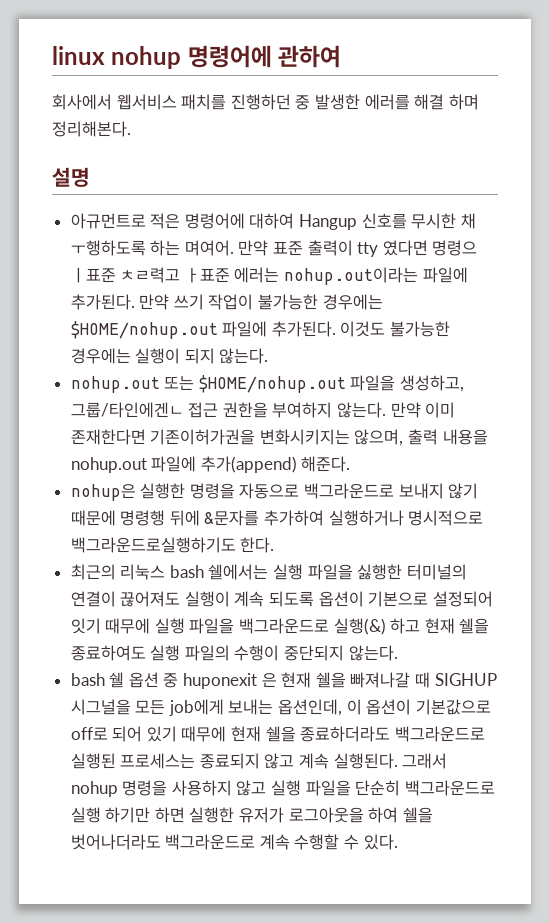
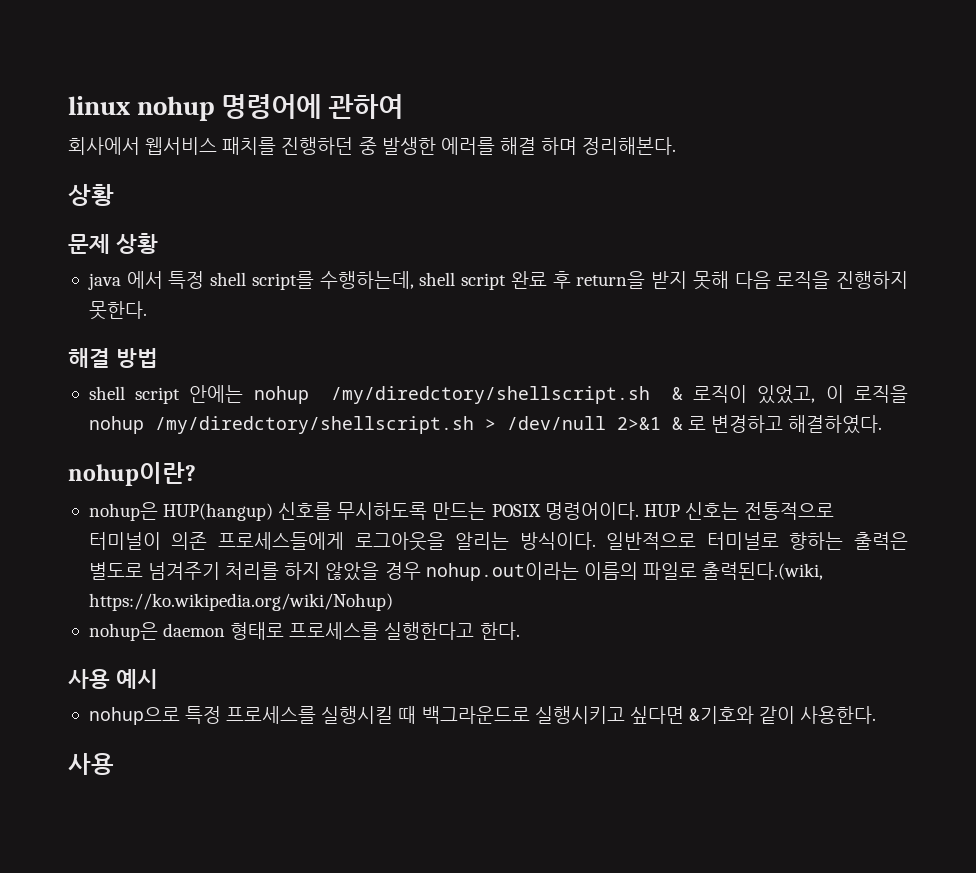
  회사에서 웹서비스 패치를 진행하던 중 발생한 에러를 해결 하며 정리해본다.
- 설명
- 아규먼트로 적은 명령어에 대하여 Hangup 신호를 무시한 채 ㅜ행하도록 하는 며여어. 만약 표준 출력이 tty 였다면 명령으 ㅣ표준 ㅊㄹ력고 ㅏ표준 에러는 nohup.out이라는 파일에 추가된다. 만약 쓰기 작업이 불가능한 경우에는 $HOME/nohup.out 파일에 추가된다. 이것도 불가능한 경우에는 실행이 되지 않는다.
- nohup.out 또는 $HOME/nohup.out 파일을 생성하고, 그룹/타인에겐ㄴ 접근 권한을 부여하지 않는다. 만약 이미 존재한다면 기존이허가권을 변화시키지는 않으며, 출력 내용을 nohup.out 파일에 추가(append) 해준다.
- nohup은 실행한 명령을 자동으로 백그라운드로 보내지 않기 때문에 명령행 뒤에 &문자를 추가하여 실행하거나 명시적으로 백그라운드로실행하기도 한다.
- 최근의 리눅스 bash 쉘에서는 실행 파일을 싫행한 터미널의 연결이 끊어져도 실행이 계속 되도록 옵션이 기본으로 설정되어 잇기 때무에 실행 파일을 백그라운드로 실행(&) 하고 현재 쉘을 종료하여도 실행 파일의 수행이 중단되지 않는다.
- bash 쉘 옵션 중 huponexit 은 현재 쉘을 빠져나갈 때 SIGHUP 시그널을 모든 job에게 보내는 옵션인데, 이 옵션이 기본값으로 off로 되어 있기 때무에 현재 쉘을 종료하더라도 백그라운드로 실행된 프로세스는 종료되지 않고 계속 실행된다. 그래서 nohup 명령을 사용하지 않고 실행 파일을 단순히 백그라운드로 실행 하기만 하면 실행한 유저가 로그아웃을 하여 쉘을 벗어나더라도 백그라운드로 계속 수행할 수 있다.
+ 상황
+ 문제 상황
+ java 에서 특정 shell script를 수행하는데, shell script 완료 후 return을 받지 못해 다음 로직을 진행하지 못한다.
+ 해결 방법
+ shell script 안에는 nohup /my/diredctory/shellscript.sh & 로직이 있었고, 이 로직을 nohup /my/diredctory/shellscript.sh > /dev/null 2>&1 & 로 변경하고 해결하였다.
+ nohup이란?
+ nohup은 HUP(hangup) 신호를 무시하도록 만드는 POSIX 명령어이다. HUP 신호는 전통적으로 터미널이 의존 프로세스들에게 로그아웃을 알리는 방식이다. 일반적으로 터미널로 향하는 출력은 별도로 넘겨주기 처리를 하지 않았을 경우 nohup.out이라는 이름의 파일로 출력된다.(wiki, https://ko.wikipedia.org/wiki/Nohup)
+ nohup은 daemon 형태로 프로세스를 실행한다고 한다.
+ 사용 예시
+ nohup으로 특정 프로세스를 실행시킬 때 백그라운드로 실행시키고 싶다면 &기호와 같이 사용한다.
+ 사용

